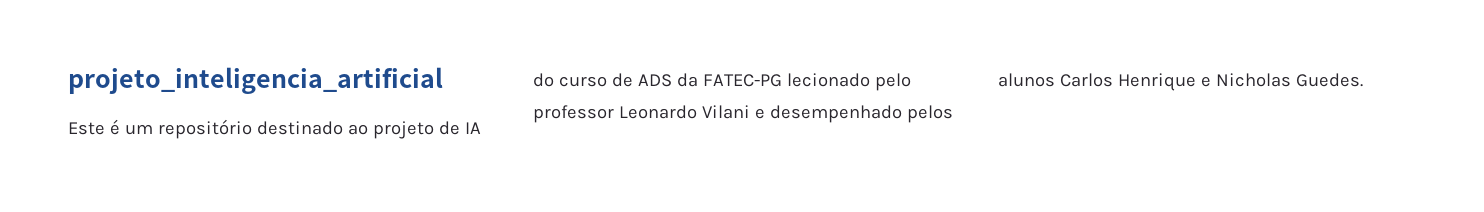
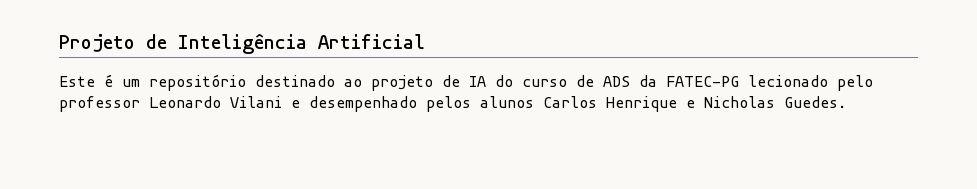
- projeto_inteligencia_artificial
+ Projeto de Inteligência Artificial

